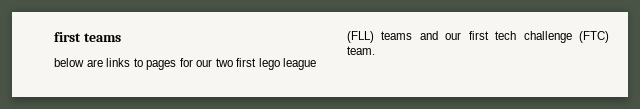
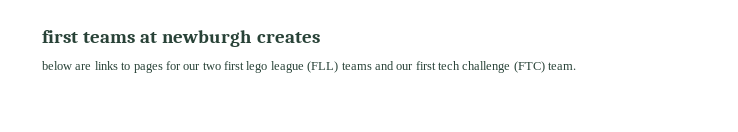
- first teams
+ first teams at newburgh creates

